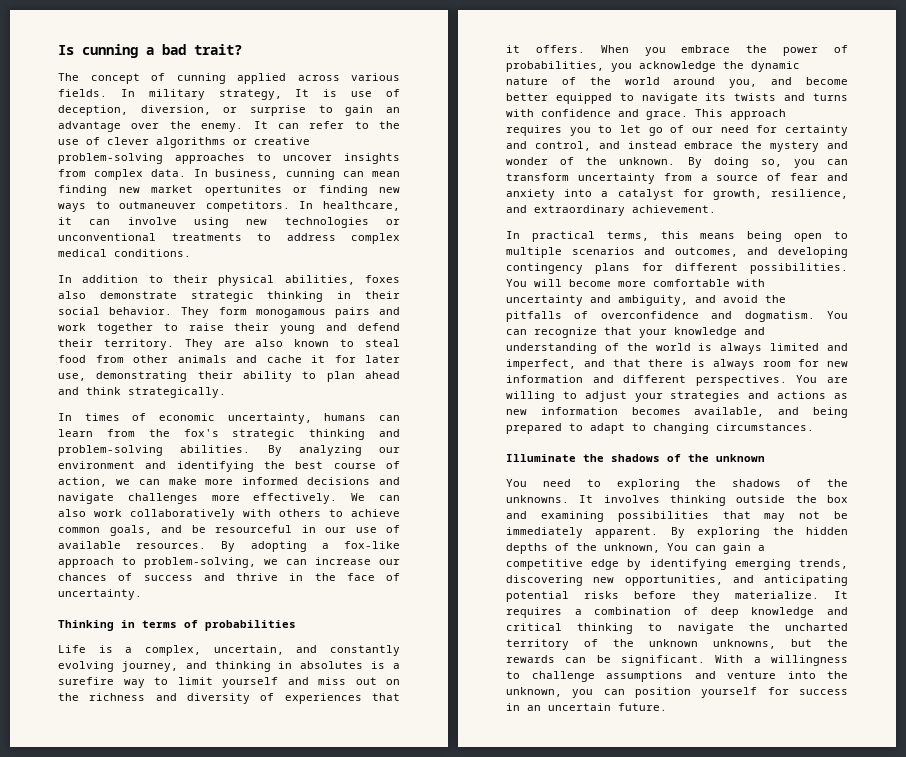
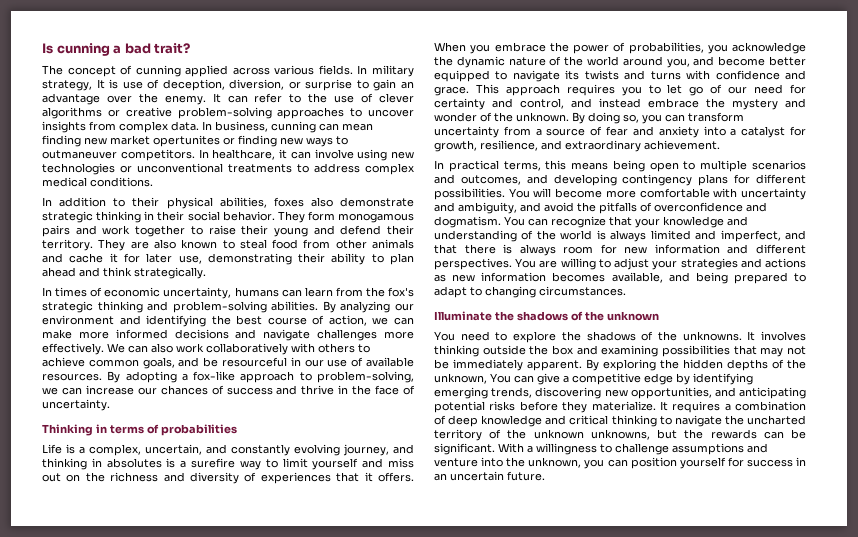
- You need to exploring the shadows of the unknowns.
+ You need to explore the shadows of the unknowns.
- By exploring the hidden depths of the unknown, You can gain a competitive edge by identifying emerging trends, discovering new opportunities, and anticipating potential risks before they materialize.
+ By exploring the hidden depths of the unknown, You can give a competitive edge by identifying emerging trends, discovering new opportunities, and anticipating potential risks before they materialize.

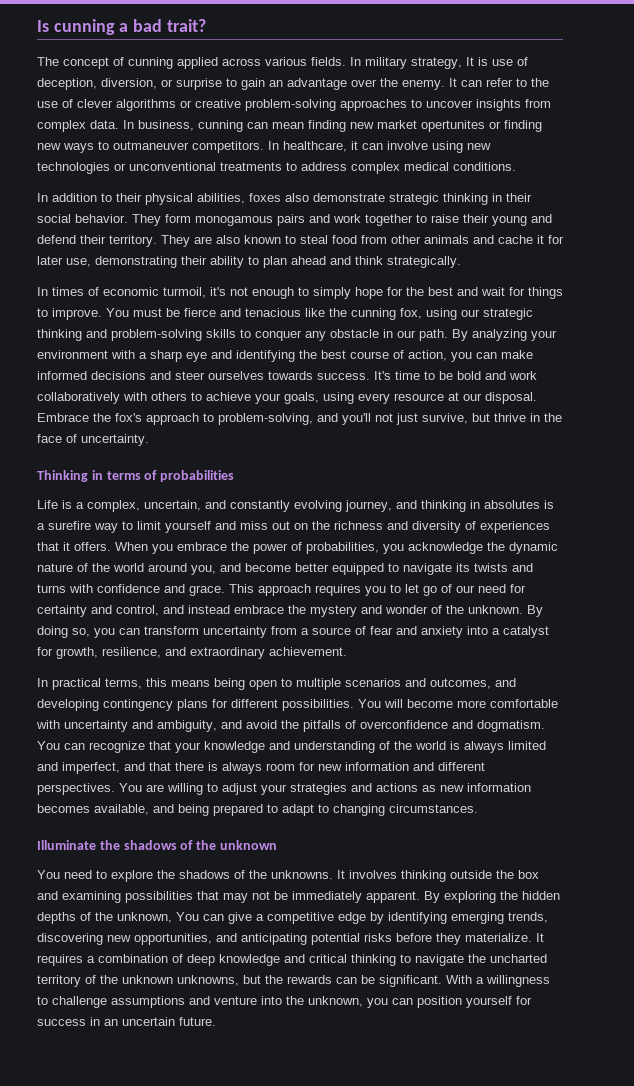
- In times of economic uncertainty, humans can learn from the fox's strategic thinking and problem-solving abilities. By analyzing our environment and identifying the best course of action, we can make more informed decisions and navigate challenges more effectively. We can also work collaboratively with others to achieve common goals, and be resourceful in our use of available resources. By adopting a fox-like approach to problem-solving, we can increase our chances of success and thrive in the face of uncertainty.
+ In times of economic turmoil, it's not enough to simply hope for the best and wait for things to improve. You must be fierce and tenacious like the cunning fox, using our strategic thinking and problem-solving skills to conquer any obstacle in our path. By analyzing your environment with a sharp eye and identifying the best course of action, you can make informed decisions and steer ourselves towards success. It's time to be bold and work collaboratively with others to achieve your goals, using every resource at our disposal. Embrace the fox's approach to problem-solving, and you'll not just survive, but thrive in the face of uncertainty.

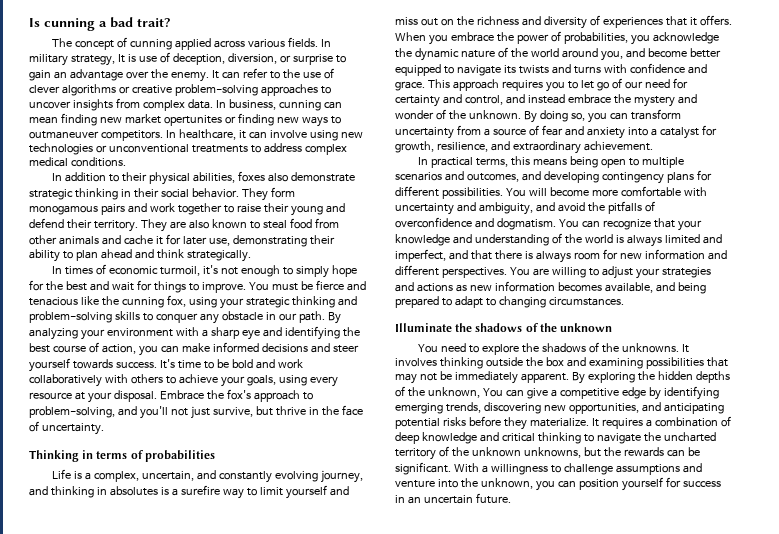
- You must be fierce and tenacious like the cunning fox, using our strategic thinking and problem-solving skills to conquer any obstacle in our path.
+ You must be fierce and tenacious like the cunning fox, using your strategic thinking and problem-solving skills to conquer any obstacle in our path.
- By analyzing your environment with a sharp eye and identifying the best course of action, you can make informed decisions and steer ourselves towards success.
+ By analyzing your environment with a sharp eye and identifying the best course of action, you can make informed decisions and steer yourself towards success.
- It's time to be bold and work collaboratively with others to achieve your goals, using every resource at our disposal.
+ It's time to be bold and work collaboratively with others to achieve your goals, using every resource at your disposal.

